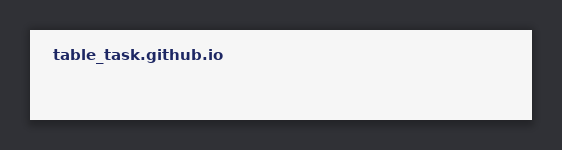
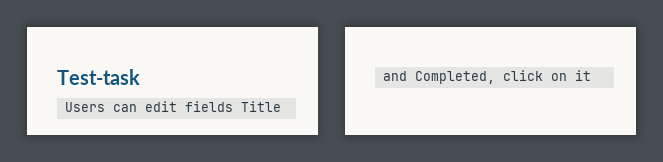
- table_task.github.io
+ Test-task
+ Users can edit fields Title and Completed, click on it

